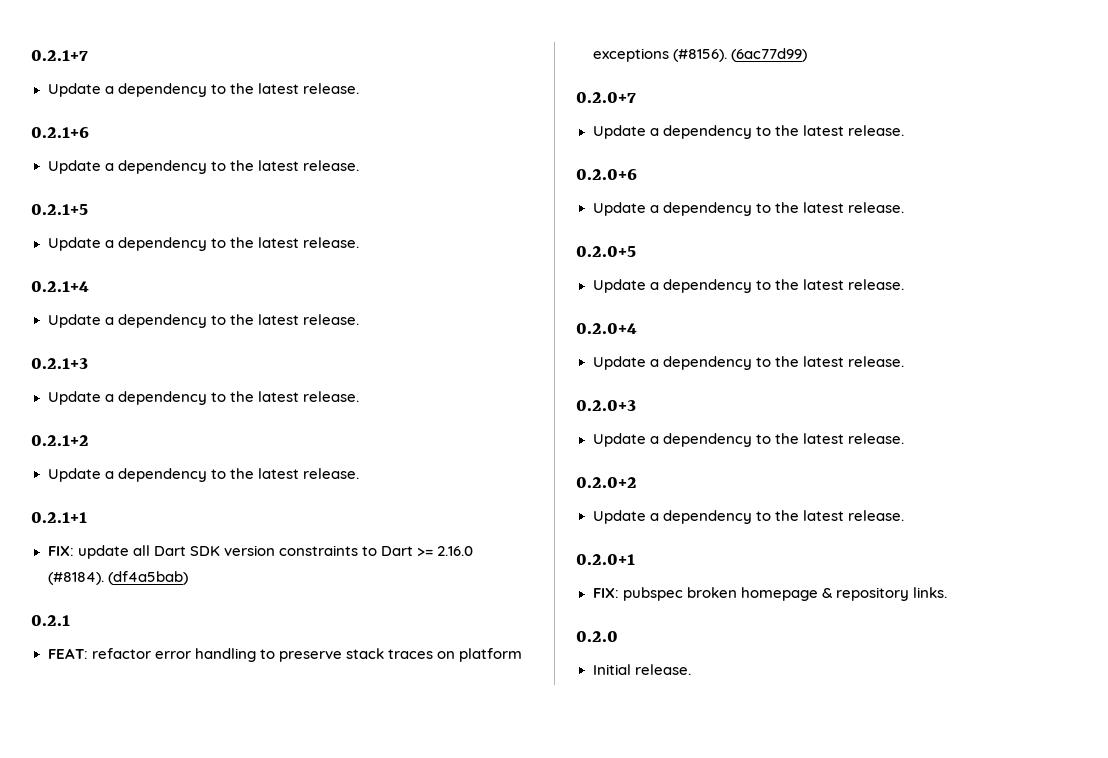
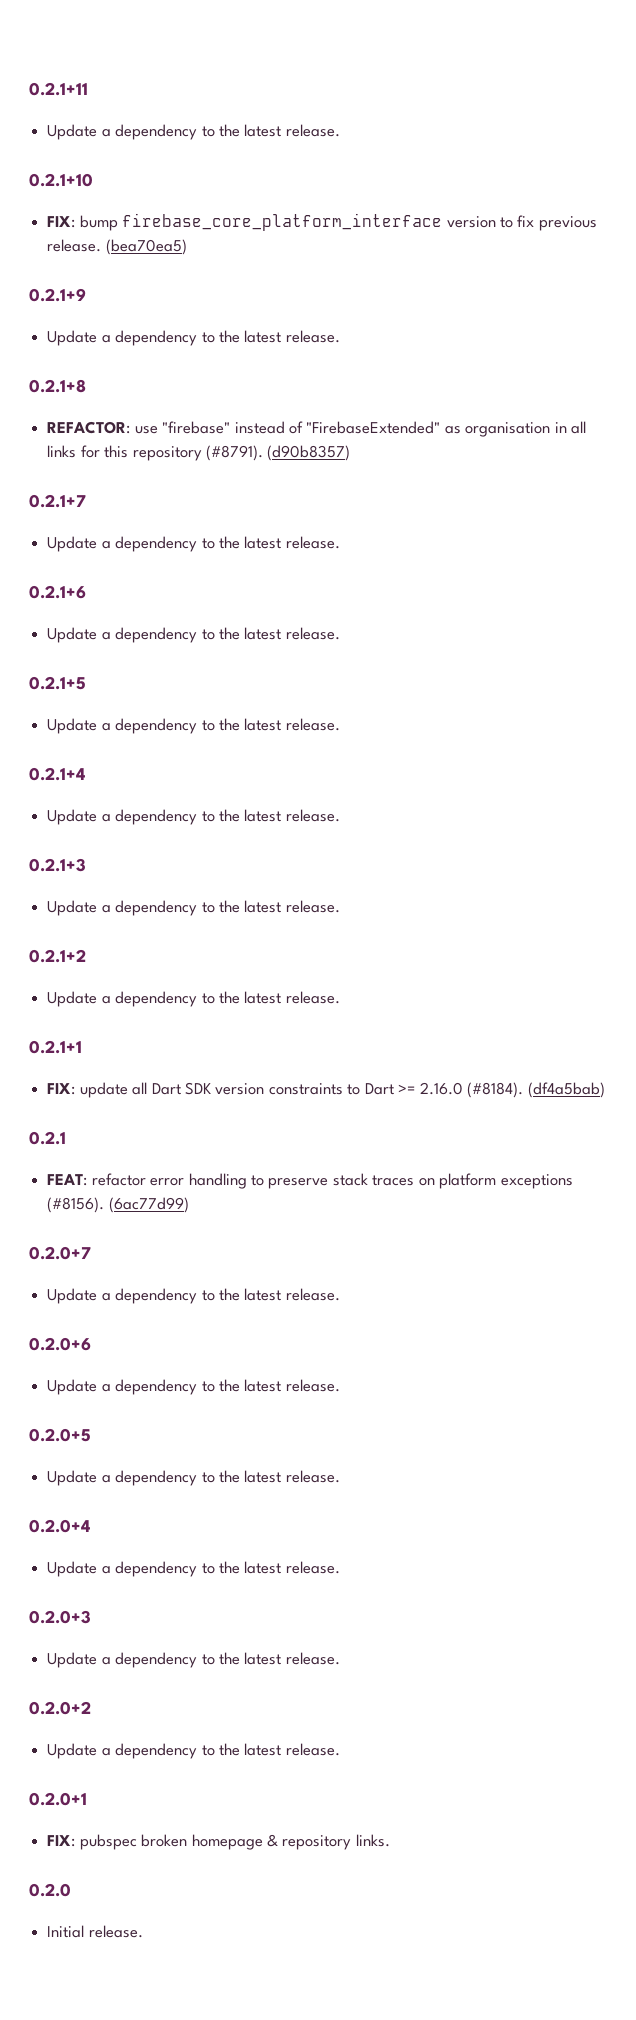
+ 0.2.1+11
+ Update a dependency to the latest release.
+ 0.2.1+10
+ FIX: bump firebase_core_platform_interface version to fix previous release. (bea70ea5)
+ 0.2.1+9
+ Update a dependency to the latest release.
+ 0.2.1+8
+ REFACTOR: use "firebase" instead of "FirebaseExtended" as organisation in all links for this repository (#8791). (d90b8357)

